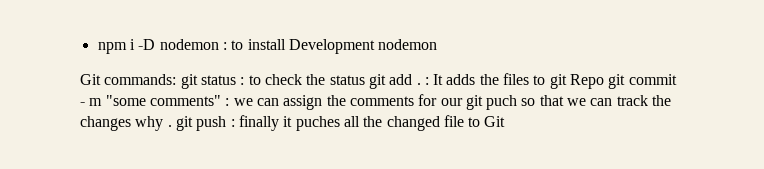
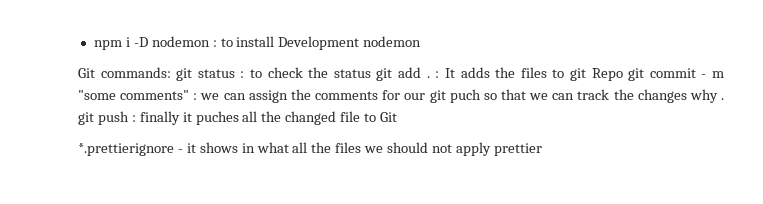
+ *.prettierignore - it shows in what all the files we should not apply prettier

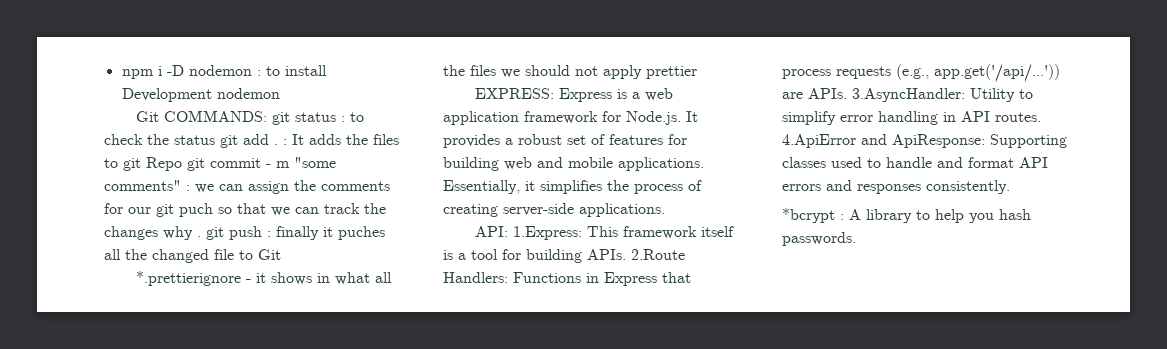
- Git commands: git status : to check the status git add . : It adds the files to git Repo git commit - m "some comments" : we can assign the comments for our git puch so that we can track the changes why . git push : finally it puches all the changed file to Git
+ Git COMMANDS: git status : to check the status git add . : It adds the files to git Repo git commit - m "some comments" : we can assign the comments for our git puch so that we can track the changes why . git push : finally it puches all the changed file to Git
+ EXPRESS: Express is a web application framework for Node.js. It provides a robust set of features for building web and mobile applications. Essentially, it simplifies the process of creating server-side applications.
+ API: 1.Express: This framework itself is a tool for building APIs. 2.Route Handlers: Functions in Express that process requests (e.g., app.get('/api/...')) are APIs. 3.AsyncHandler: Utility to simplify error handling in API routes. 4.ApiError and ApiResponse: Supporting classes used to handle and format API errors and responses consistently.
+ *bcrypt : A library to help you hash passwords.

